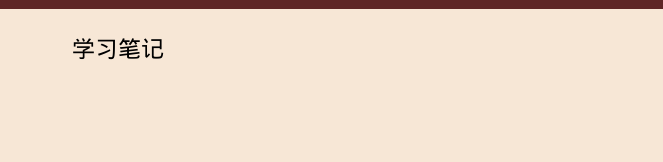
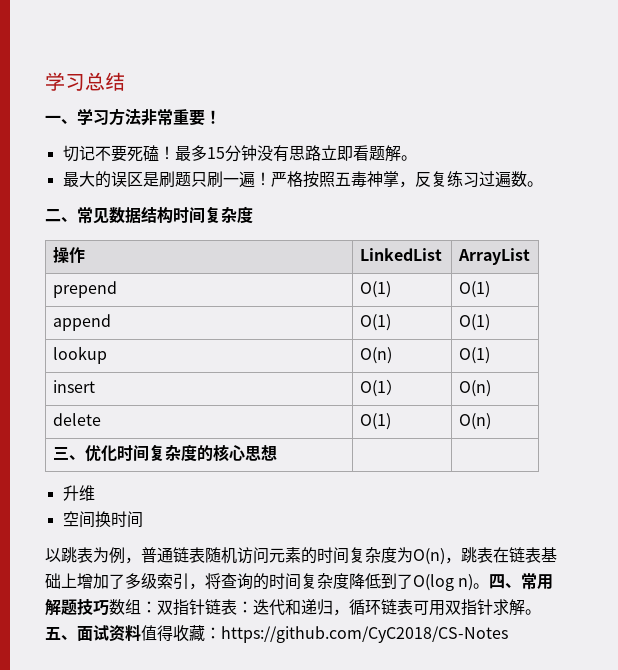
- 学习笔记
+ 学习总结
+ 一、学习方法非常重要！
+ 切记不要死磕！最多15分钟没有思路立即看题解。
+ 最大的误区是刷题只刷一遍！严格按照五毒神掌，反复练习过遍数。
+ 二、常见数据结构时间复杂度
+ 操作 | LinkedList | ArrayList
+ prepend | O(1) | O(1)
+ append | O(1) | O(1)
+ lookup | O(n) | O(1)
+ insert | O(1） | O(n)
+ delete | O(1) | O(n)
+ 三、优化时间复杂度的核心思想 | |
+ 升维
+ 空间换时间
+ 以跳表为例，普通链表随机访问元素的时间复杂度为O(n)，跳表在链表基础上增加了多级索引，将查询的时间复杂度降低到了O(log n)。四、常用解题技巧数组：双指针链表：迭代和递归，循环链表可用双指针求解。五、面试资料值得收藏：https://github.com/CyC2018/CS-Notes

